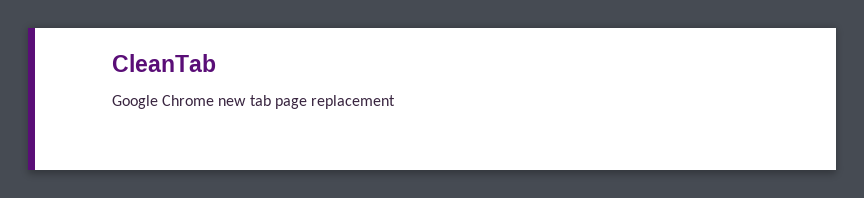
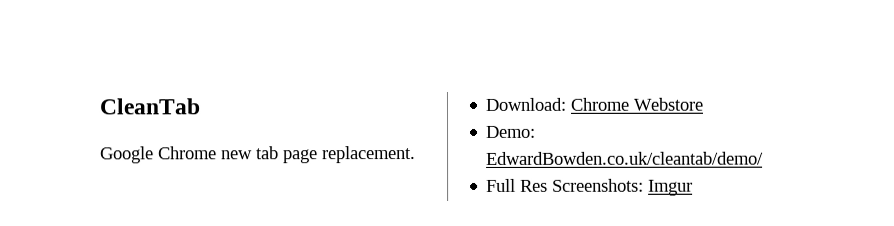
- Google Chrome new tab page replacement
+ Google Chrome new tab page replacement.
+ Download: Chrome Webstore
+ Demo: EdwardBowden.co.uk/cleantab/demo/
+ Full Res Screenshots: Imgur

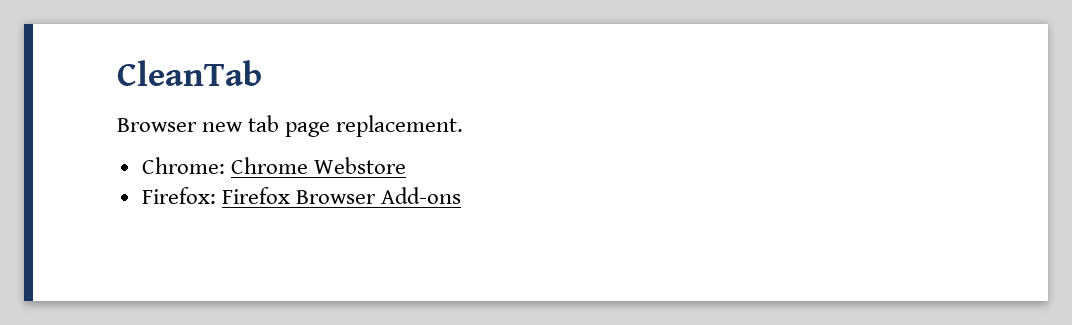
- Google Chrome new tab page replacement.
+ Browser new tab page replacement.
- Download: Chrome Webstore
+ Chrome: Chrome Webstore
- Demo: EdwardBowden.co.uk/cleantab/demo/
- Full Res Screenshots: Imgur
+ Firefox: Firefox Browser Add-ons

